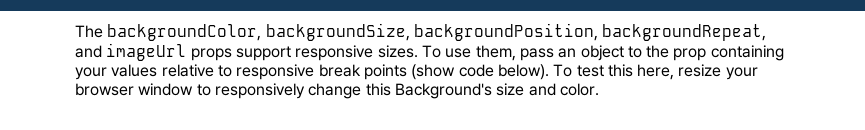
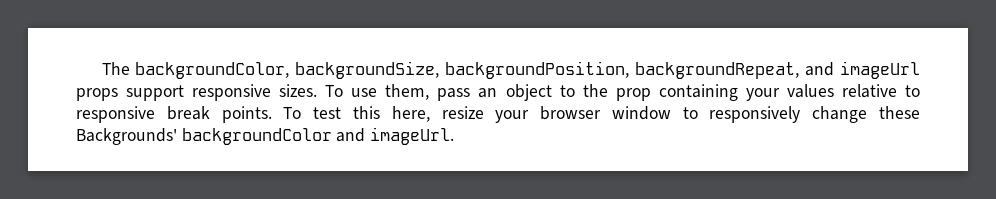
- To use them, pass an object to the prop containing your values relative to responsive break points (show code below).
+ To use them, pass an object to the prop containing your values relative to responsive break points.
- To test this here, resize your browser window to responsively change this Background's size and color.
+ To test this here, resize your browser window to responsively change these Backgrounds' backgroundColor and imageUrl.

